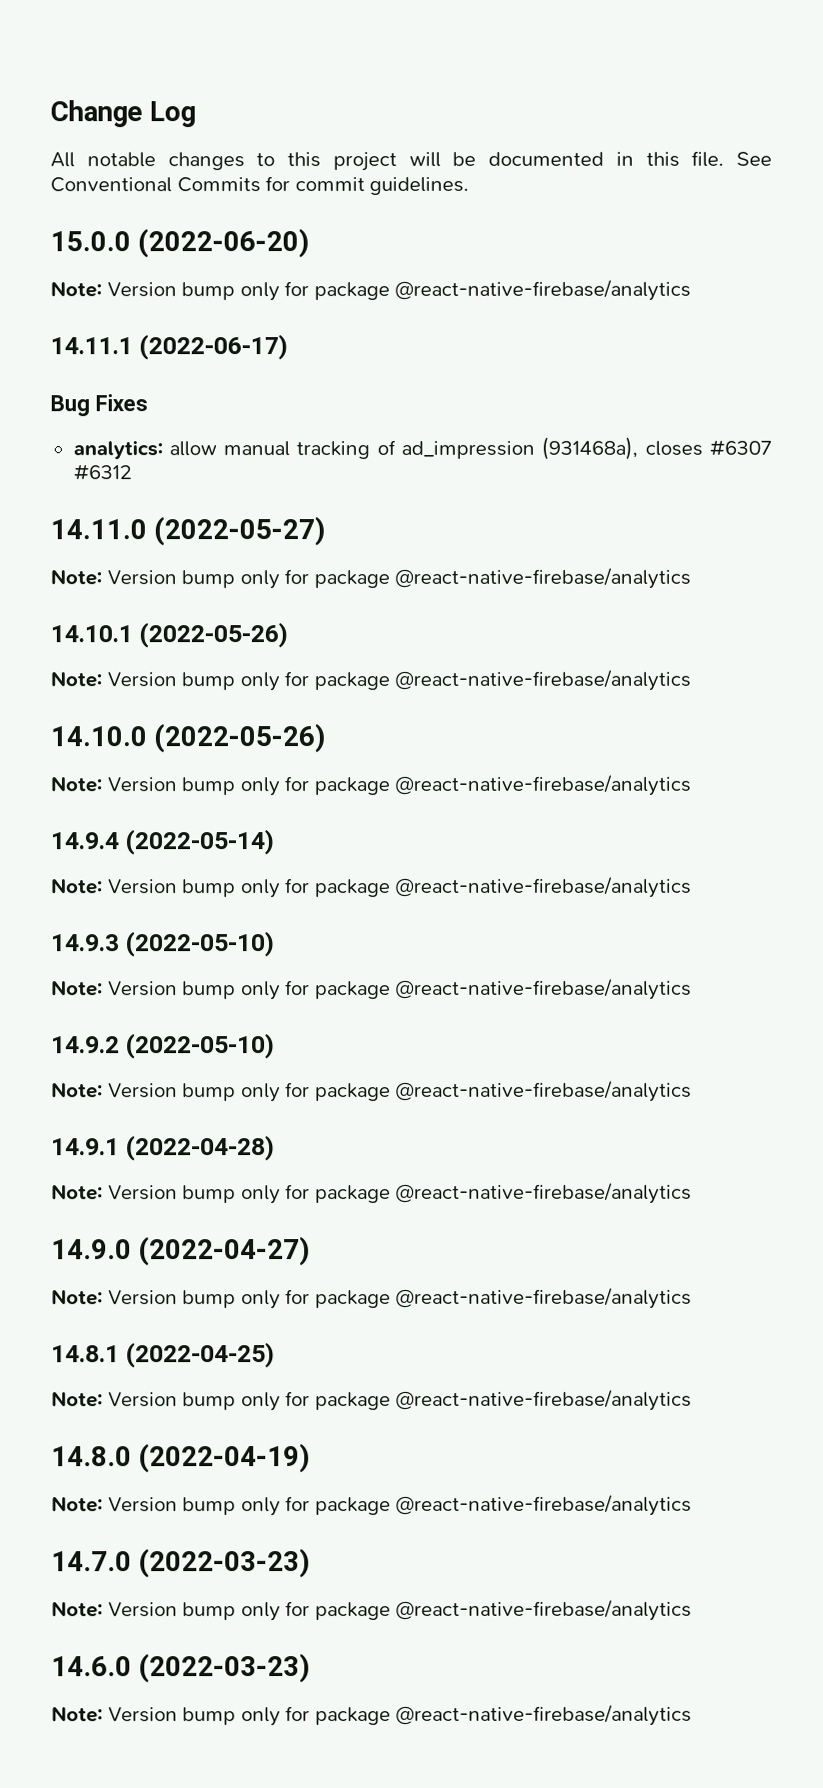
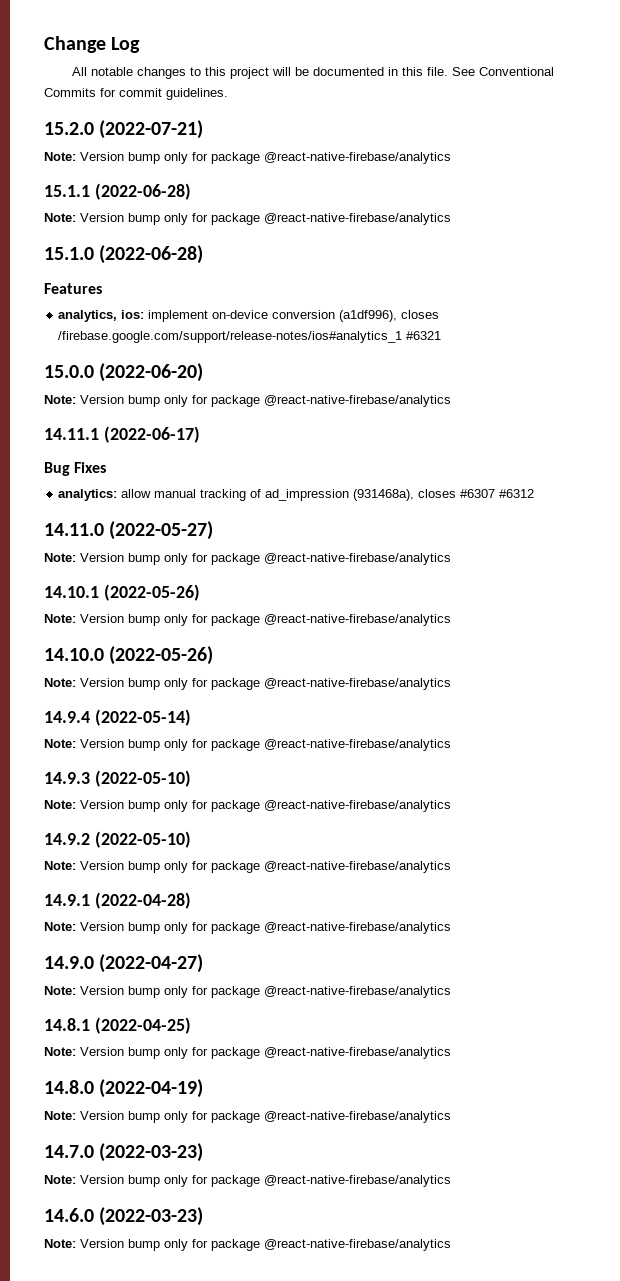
+ 15.2.0 (2022-07-21)
+ Note: Version bump only for package @react-native-firebase/analytics
+ 15.1.1 (2022-06-28)
+ Note: Version bump only for package @react-native-firebase/analytics
+ 15.1.0 (2022-06-28)
+ Features
+ analytics, ios: implement on-device conversion (a1df996), closes /firebase.google.com/support/release-notes/ios#analytics_1 #6321

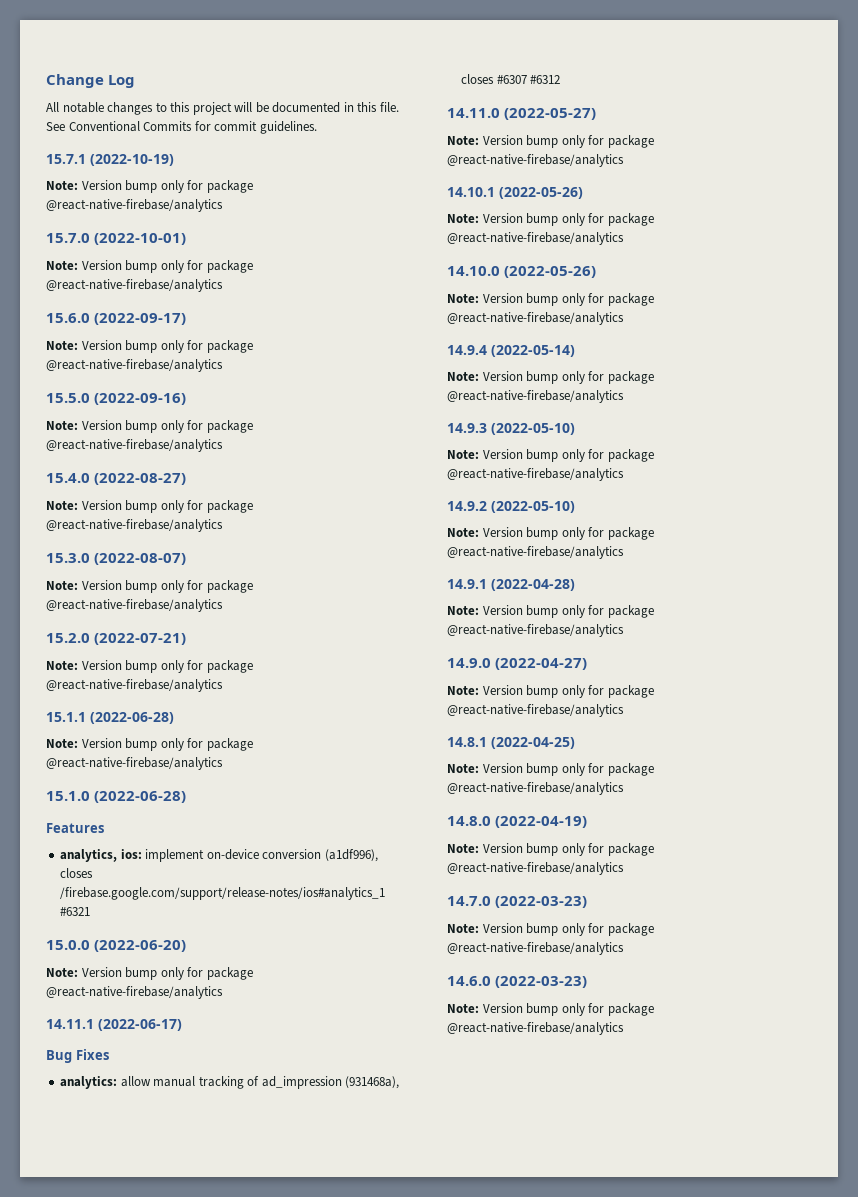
+ 15.7.1 (2022-10-19)
+ Note: Version bump only for package @react-native-firebase/analytics
+ 15.7.0 (2022-10-01)
+ Note: Version bump only for package @react-native-firebase/analytics
+ 15.6.0 (2022-09-17)
+ Note: Version bump only for package @react-native-firebase/analytics
+ 15.5.0 (2022-09-16)
+ Note: Version bump only for package @react-native-firebase/analytics
+ 15.4.0 (2022-08-27)
+ Note: Version bump only for package @react-native-firebase/analytics
+ 15.3.0 (2022-08-07)
+ Note: Version bump only for package @react-native-firebase/analytics

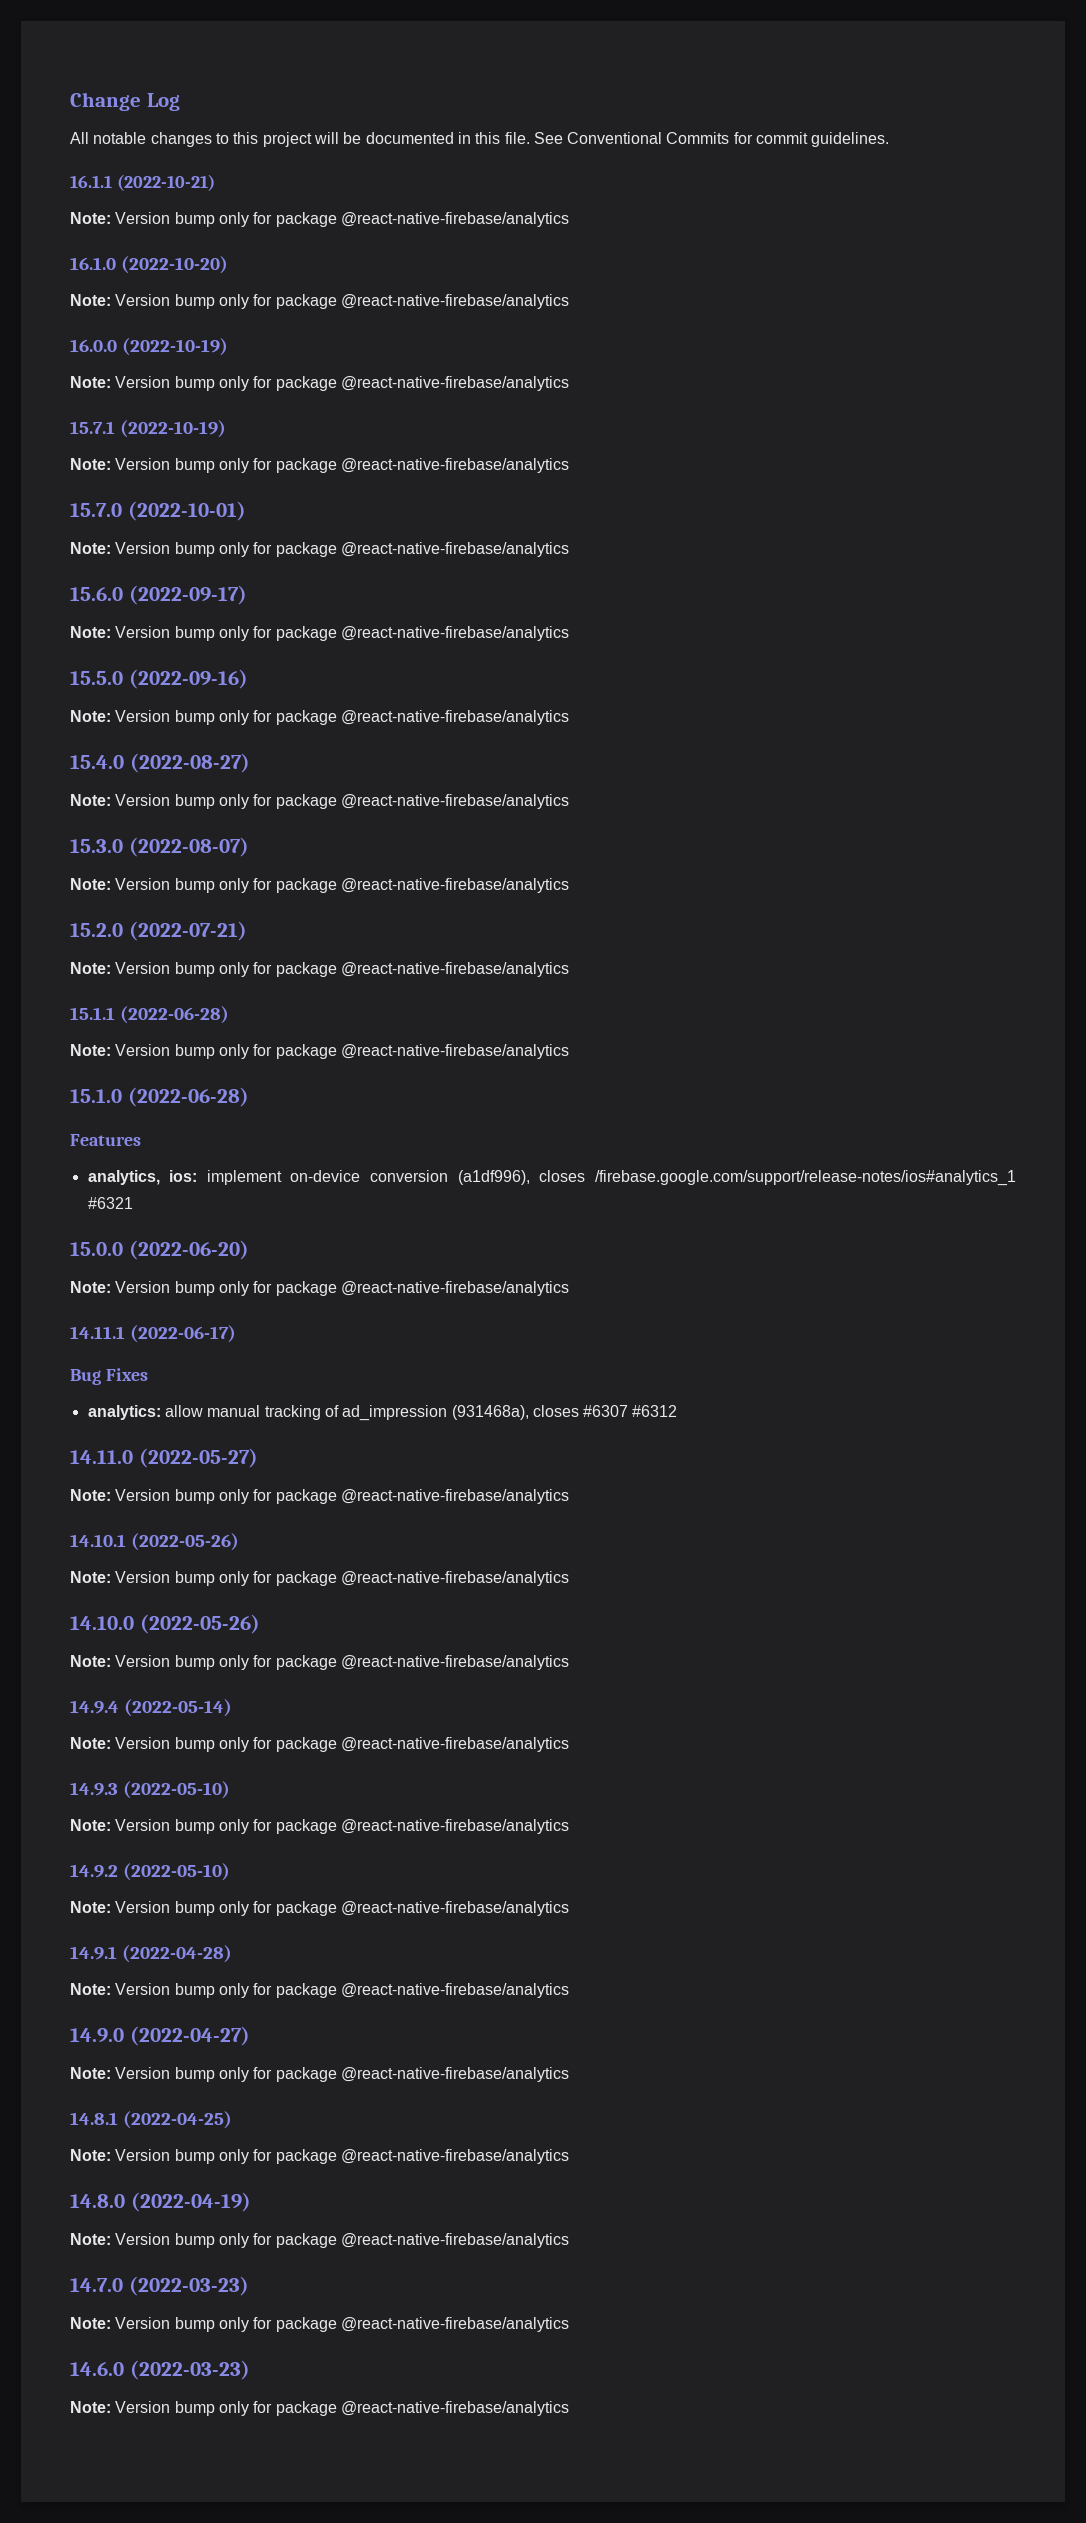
+ 16.1.1 (2022-10-21)
+ Note: Version bump only for package @react-native-firebase/analytics
+ 16.1.0 (2022-10-20)
+ Note: Version bump only for package @react-native-firebase/analytics
+ 16.0.0 (2022-10-19)
+ Note: Version bump only for package @react-native-firebase/analytics

